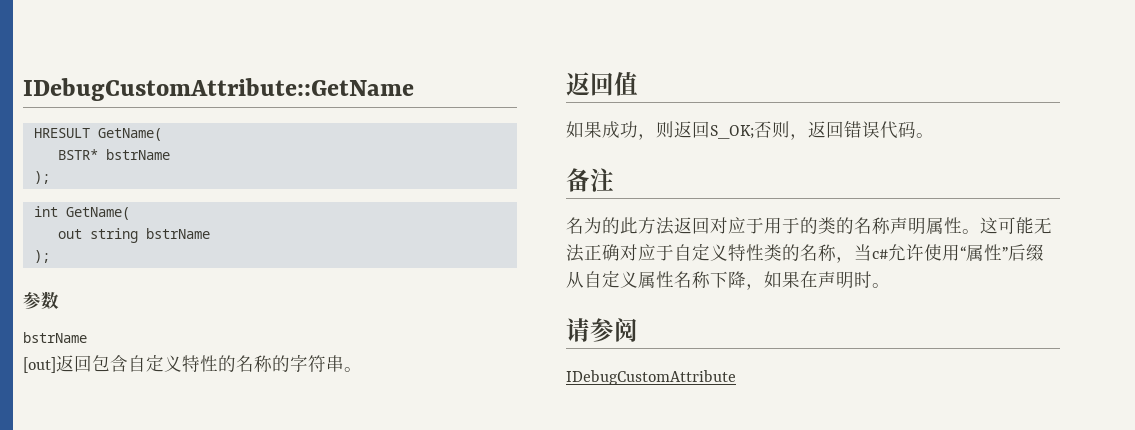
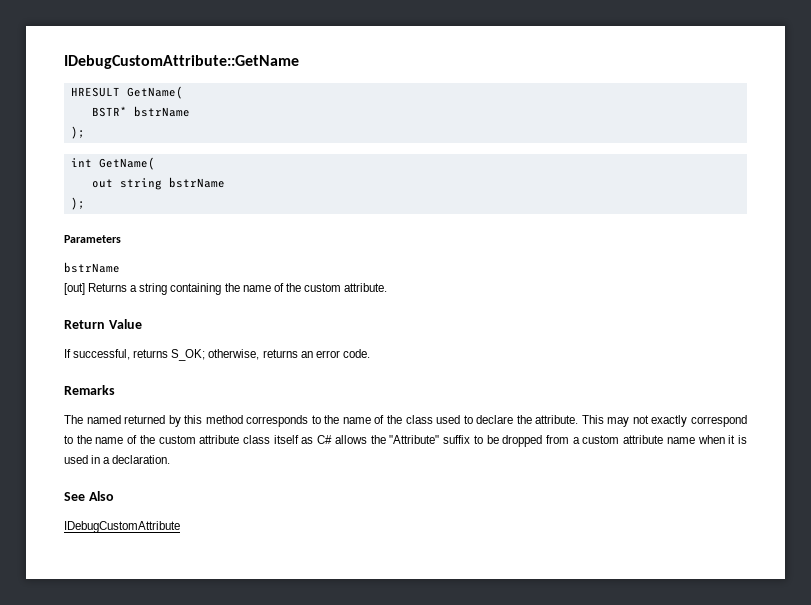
- 参数
+ Parameters
- [out]返回包含自定义特性的名称的字符串。
- 返回值
- 如果成功，则返回S_OK;否则，返回错误代码。
- 备注
- 名为的此方法返回对应于用于的类的名称声明属性。这可能无法正确对应于自定义特性类的名称，当c#允许使用“属性”后缀从自定义属性名称下降，如果在声明时。
- 请参阅
+ [out] Returns a string containing the name of the custom attribute.
+ Return Value
+ If successful, returns S_OK; otherwise, returns an error code.
+ Remarks
+ The named returned by this method corresponds to the name of the class used to declare the attribute. This may not exactly correspond to the name of the custom attribute class itself as C# allows the "Attribute" suffix to be dropped from a custom attribute name when it is used in a declaration.
+ See Also

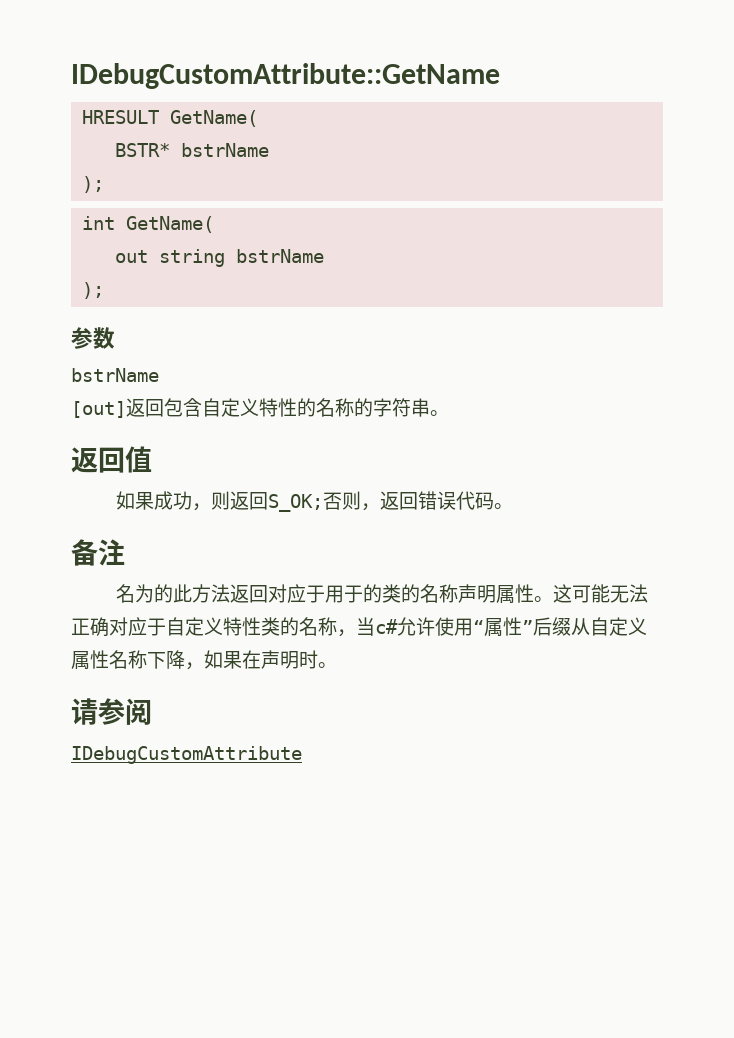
- Parameters
+ 参数
- [out] Returns a string containing the name of the custom attribute.
- Return Value
- If successful, returns S_OK; otherwise, returns an error code.
- Remarks
- The named returned by this method corresponds to the name of the class used to declare the attribute. This may not exactly correspond to the name of the custom attribute class itself as C# allows the "Attribute" suffix to be dropped from a custom attribute name when it is used in a declaration.
- See Also
+ [out]返回包含自定义特性的名称的字符串。
+ 返回值
+ 如果成功，则返回S_OK;否则，返回错误代码。
+ 备注
+ 名为的此方法返回对应于用于的类的名称声明属性。这可能无法正确对应于自定义特性类的名称，当c#允许使用“属性”后缀从自定义属性名称下降，如果在声明时。
+ 请参阅

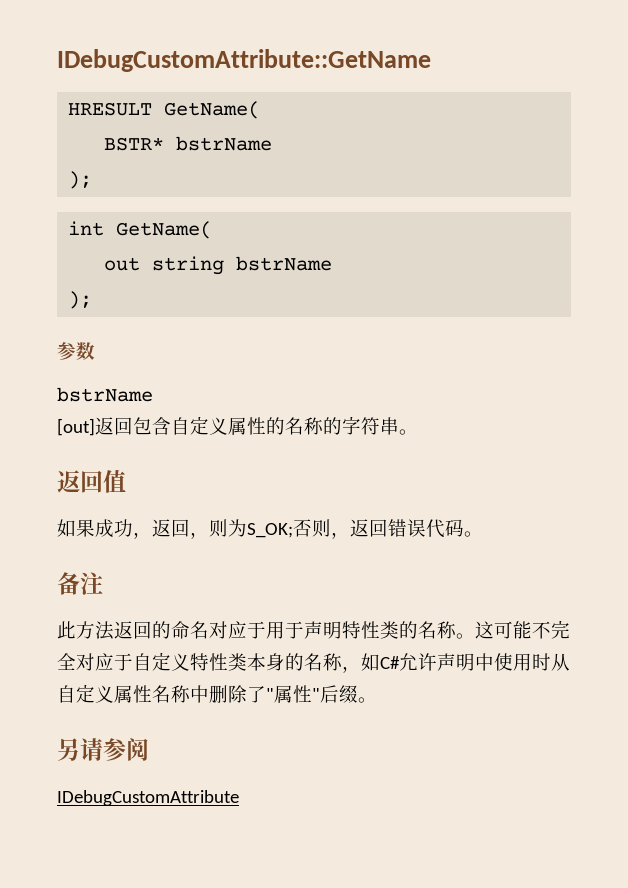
- [out]返回包含自定义特性的名称的字符串。
+ [out]返回包含自定义属性的名称的字符串。
- 如果成功，则返回S_OK;否则，返回错误代码。
+ 如果成功，返回，则为S_OK;否则，返回错误代码。
- 名为的此方法返回对应于用于的类的名称声明属性。这可能无法正确对应于自定义特性类的名称，当c#允许使用“属性”后缀从自定义属性名称下降，如果在声明时。
- 请参阅
+ 此方法返回的命名对应于用于声明特性类的名称。这可能不完全对应于自定义特性类本身的名称，如C#允许声明中使用时从自定义属性名称中删除了"属性"后缀。
+ 另请参阅

